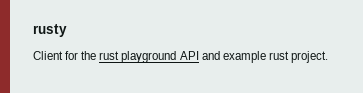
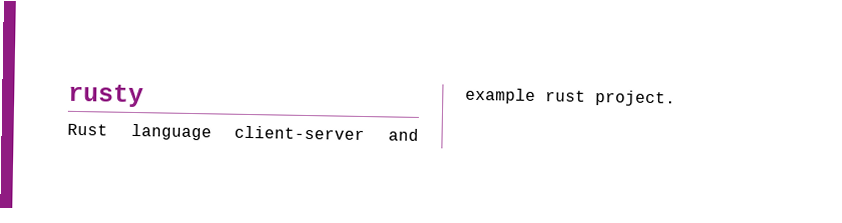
- Client for the rust playground API and example rust project.
+ Rust language client-server and example rust project.

